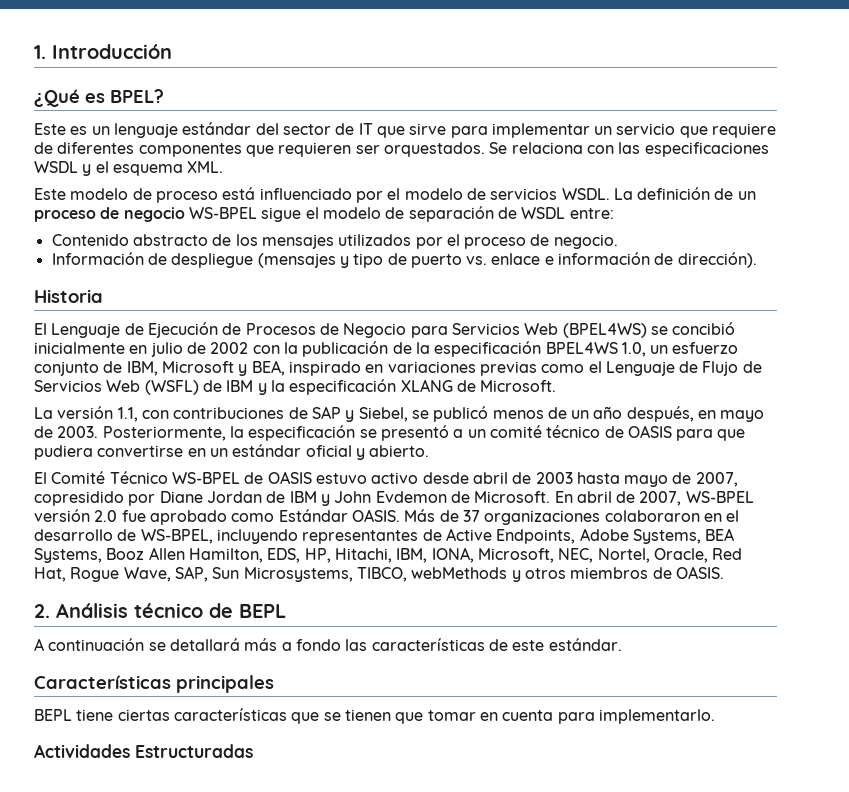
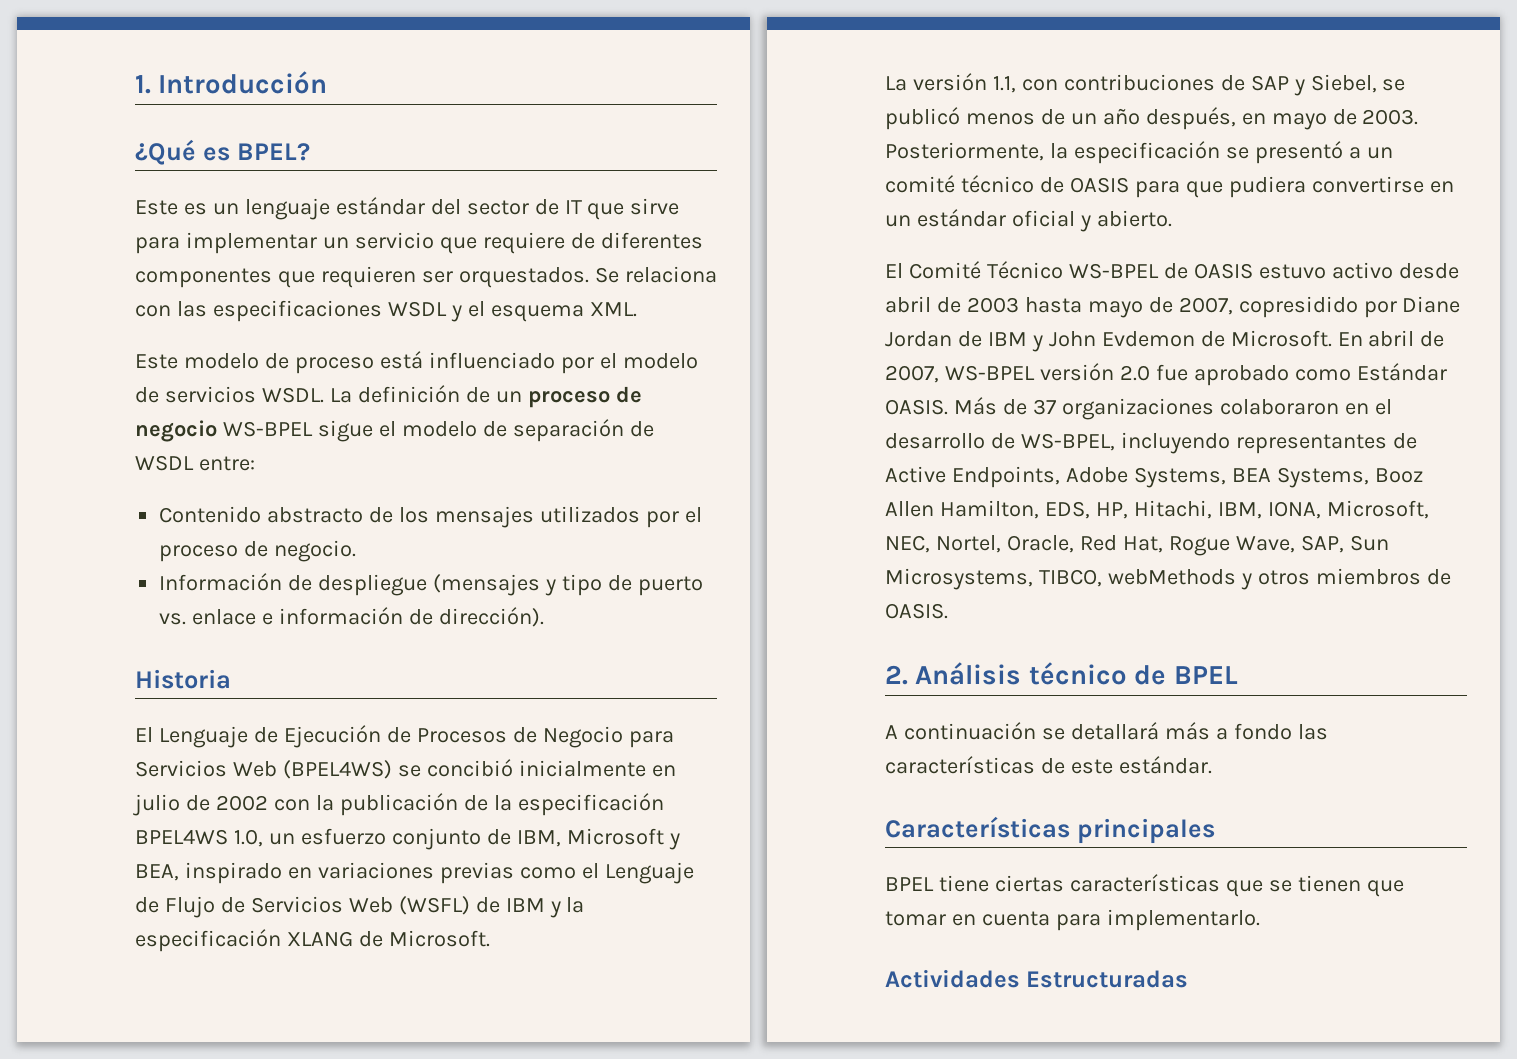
- 2. Análisis técnico de BEPL
+ 2. Análisis técnico de BPEL
- BEPL tiene ciertas características que se tienen que tomar en cuenta para implementarlo.
+ BPEL tiene ciertas características que se tienen que tomar en cuenta para implementarlo.

